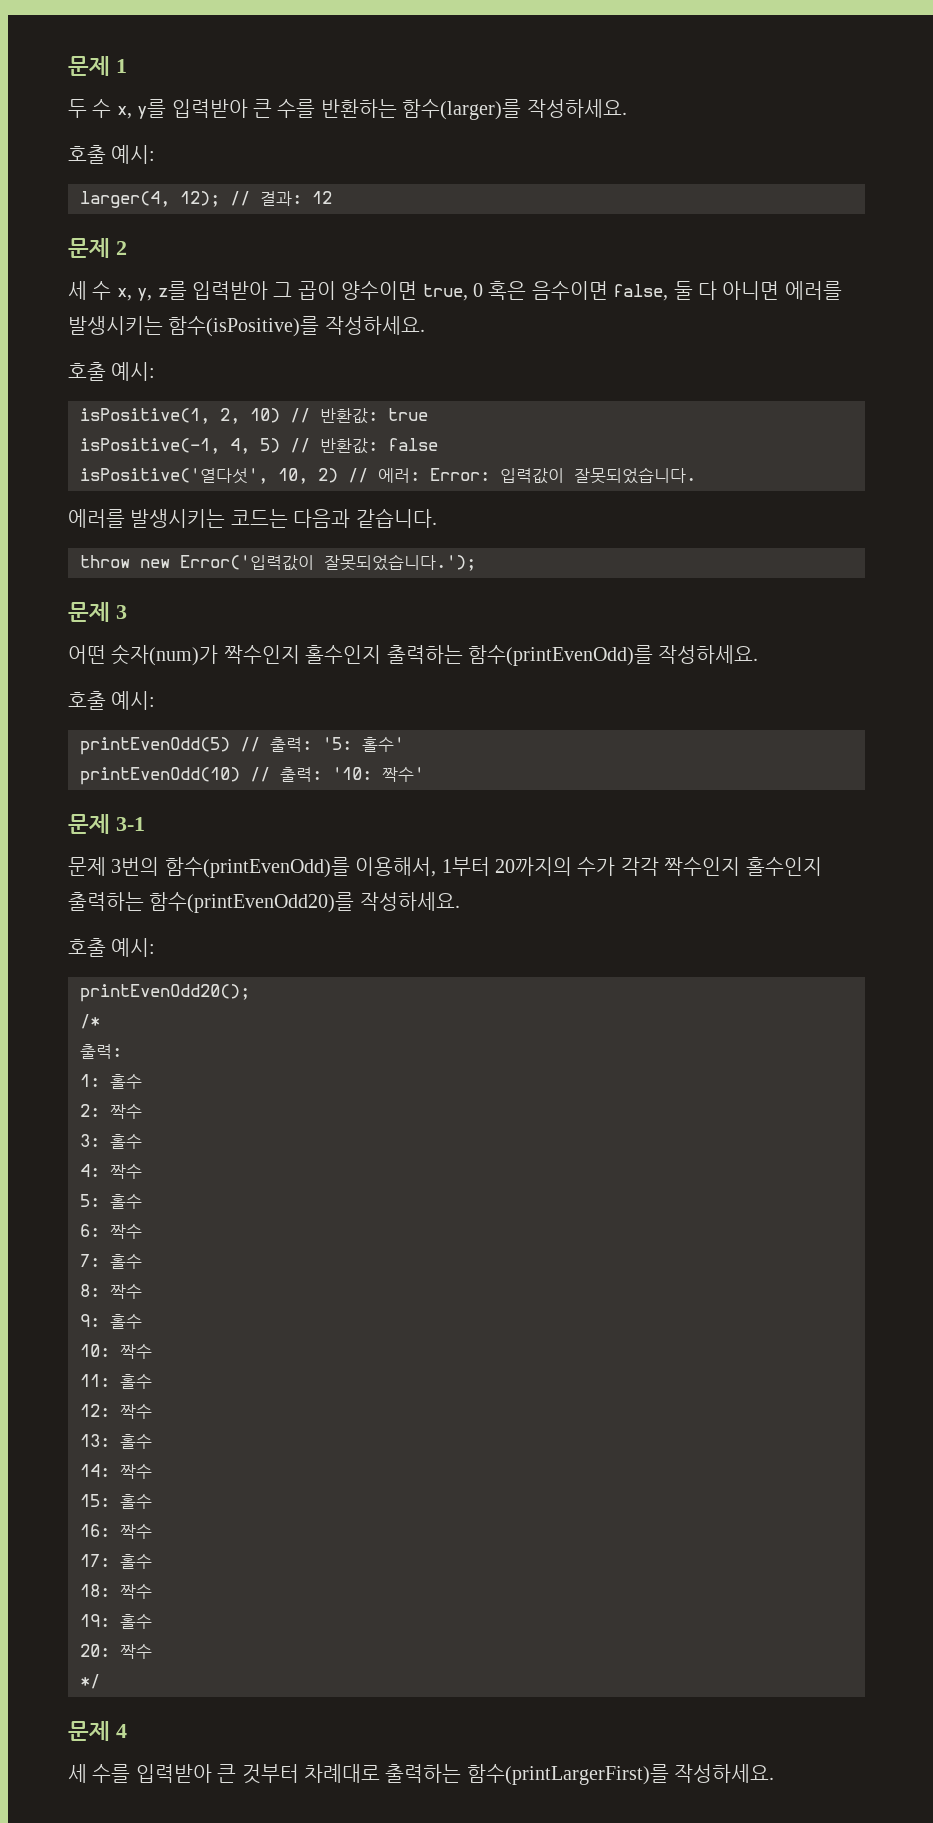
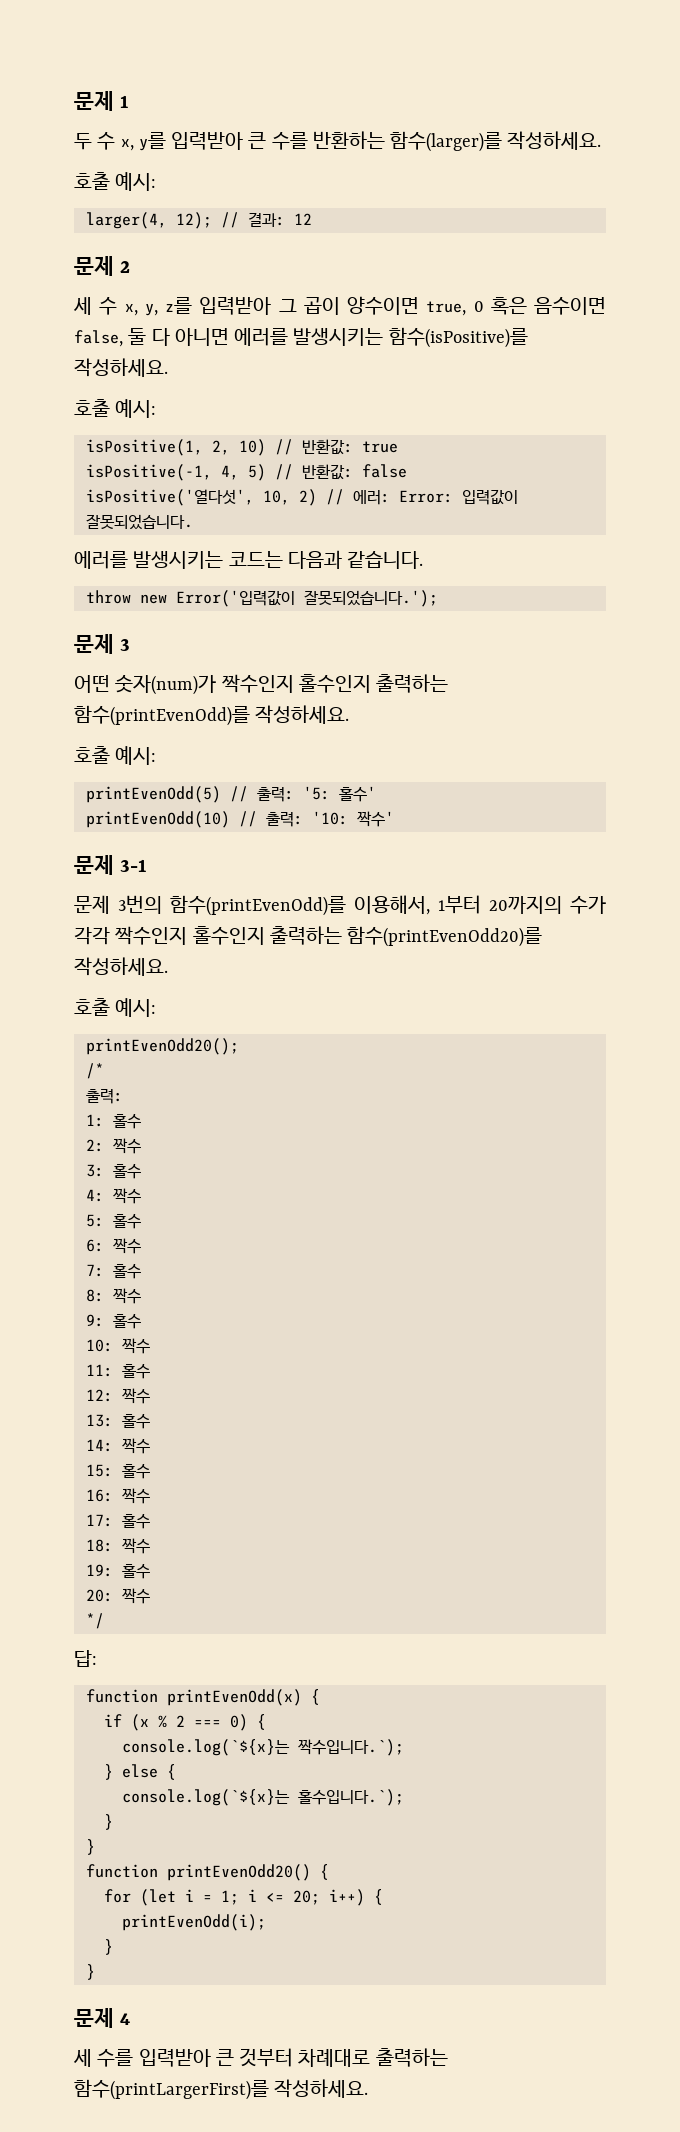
+ 답:
+ function printEvenOdd(x) {
+ if (x % 2 === 0) {
+ console.log(`${x}는 짝수입니다.`);
+ } else {
+ console.log(`${x}는 홀수입니다.`);
+ }
+ }
+ function printEvenOdd20() {
+ for (let i = 1; i <= 20; i++) {
+ printEvenOdd(i);
+ }
+ }

